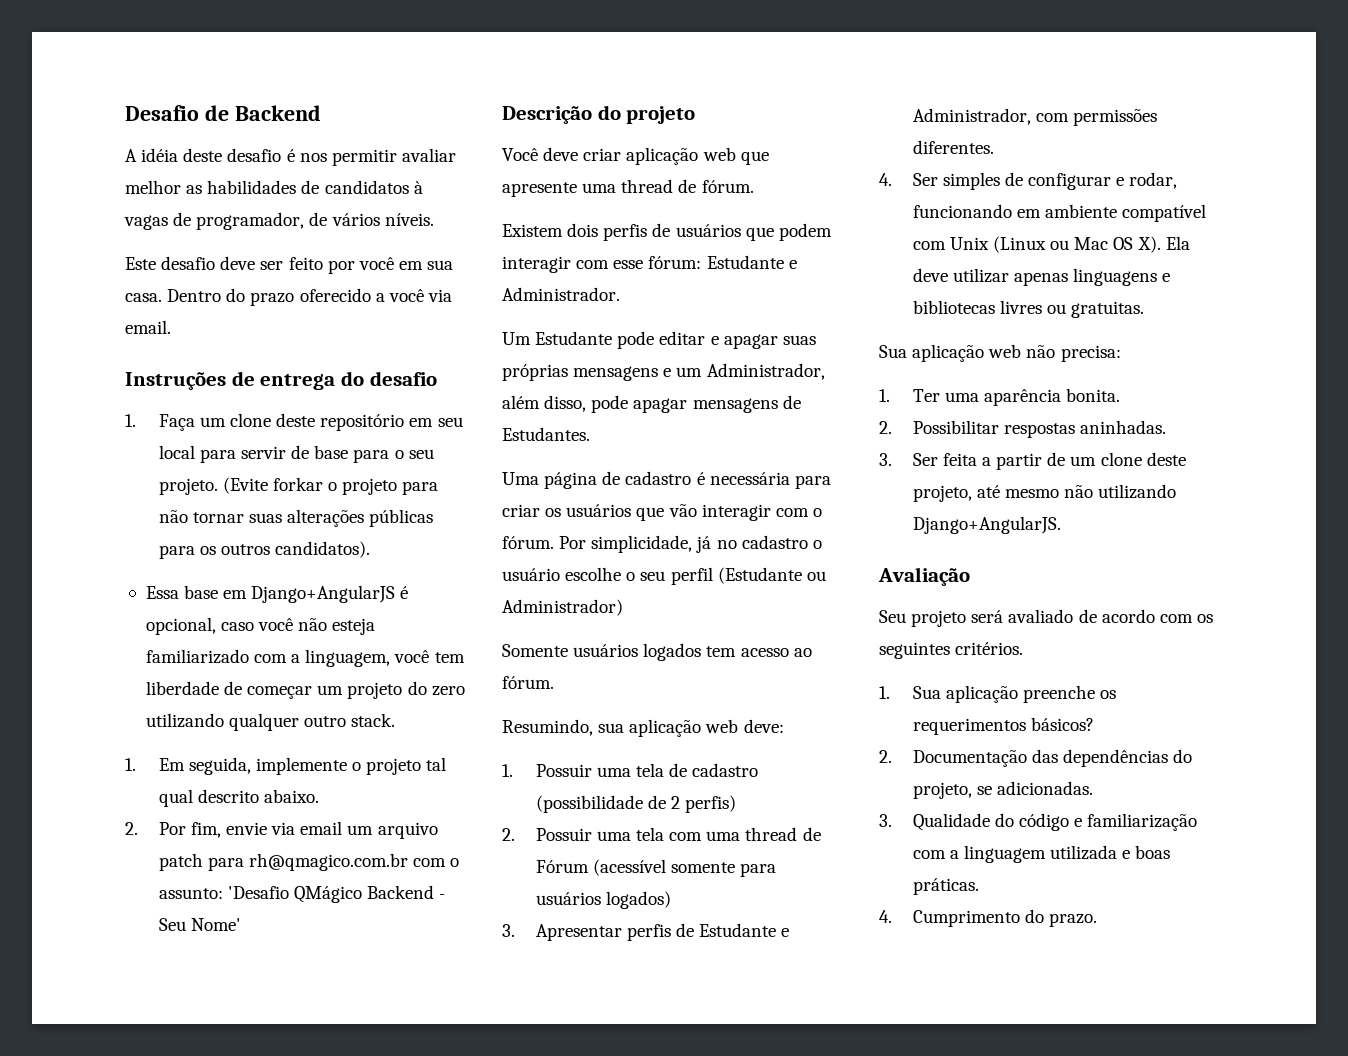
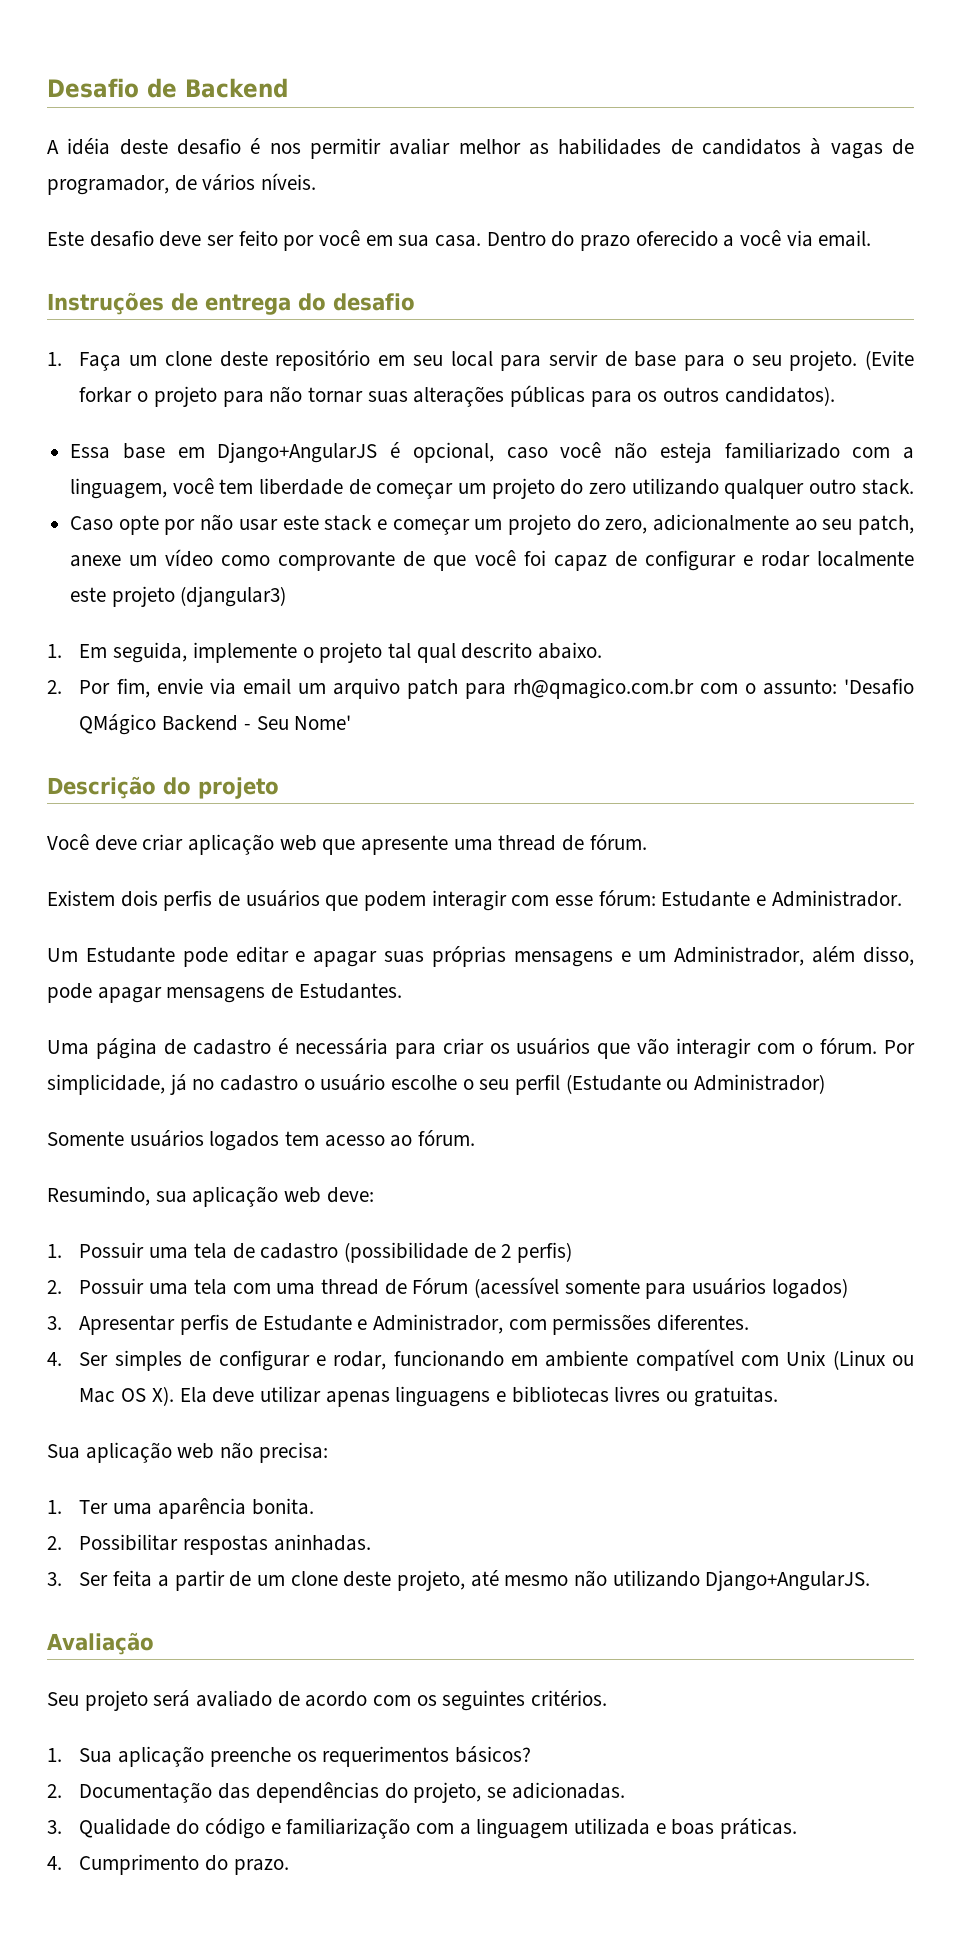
+ Caso opte por não usar este stack e começar um projeto do zero, adicionalmente ao seu patch, anexe um vídeo como comprovante de que você foi capaz de configurar e rodar localmente este projeto (djangular3)

